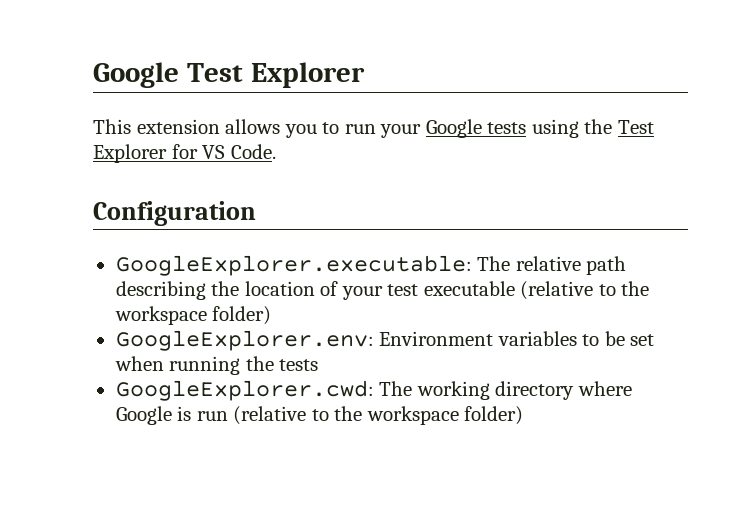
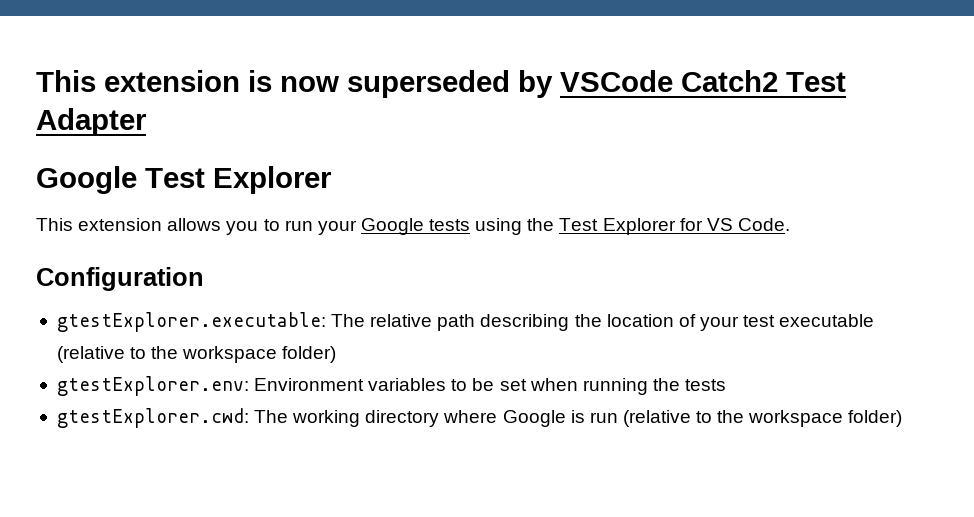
+ This extension is now superseded by VSCode Catch2 Test Adapter
- GoogleExplorer.executable: The relative path describing the location of your test executable (relative to the workspace folder)
+ gtestExplorer.executable: The relative path describing the location of your test executable (relative to the workspace folder)
- GoogleExplorer.env: Environment variables to be set when running the tests
+ gtestExplorer.env: Environment variables to be set when running the tests
- GoogleExplorer.cwd: The working directory where Google is run (relative to the workspace folder)
+ gtestExplorer.cwd: The working directory where Google is run (relative to the workspace folder)

